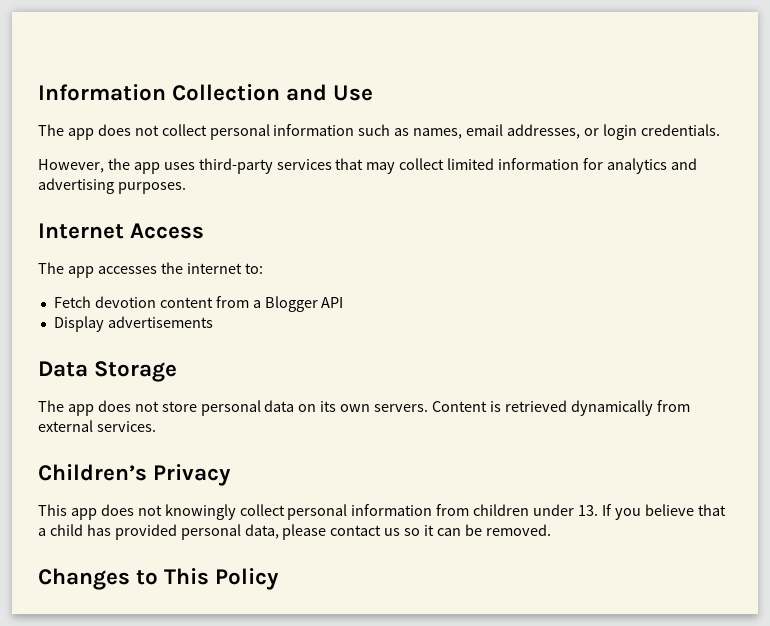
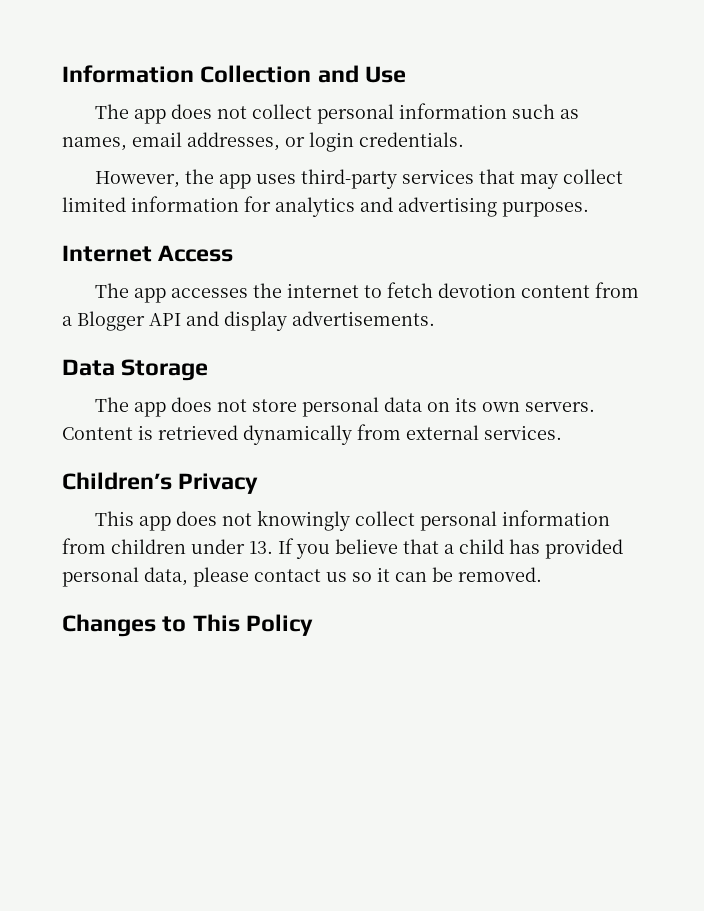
- The app accesses the internet to:
- Fetch devotion content from a Blogger API
- Display advertisements
+ The app accesses the internet to fetch devotion content from a Blogger API and display advertisements.

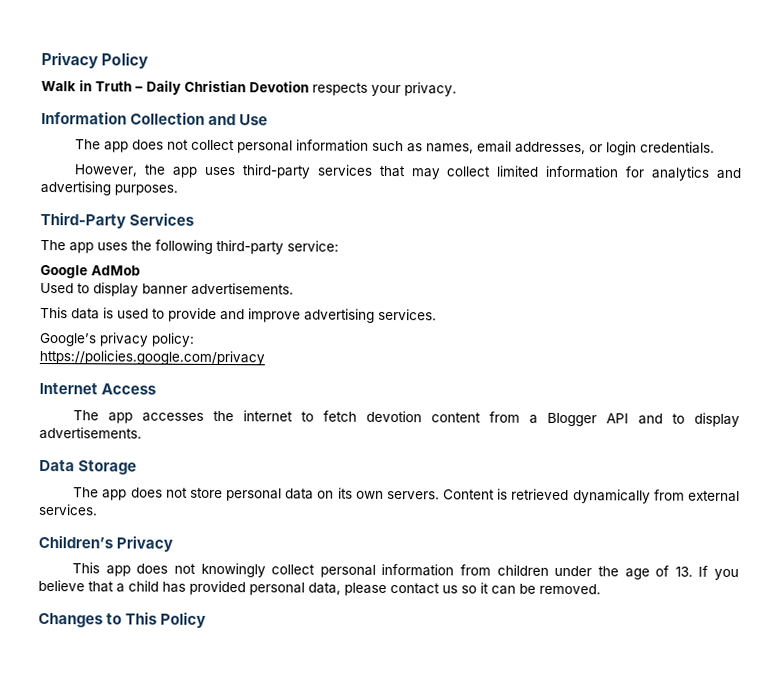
+ Privacy Policy
+ Walk in Truth – Daily Christian Devotion respects your privacy.
+ Third-Party Services
+ The app uses the following third-party service:
+ Google AdMob
+ Used to display banner advertisements.
+ This data is used to provide and improve advertising services.
+ Google’s privacy policy:
+ https://policies.google.com/privacy
- The app accesses the internet to fetch devotion content from a Blogger API and display advertisements.
+ The app accesses the internet to fetch devotion content from a Blogger API and to display advertisements.
- This app does not knowingly collect personal information from children under 13. If you believe that a child has provided personal data, please contact us so it can be removed.
+ This app does not knowingly collect personal information from children under the age of 13. If you believe that a child has provided personal data, please contact us so it can be removed.

